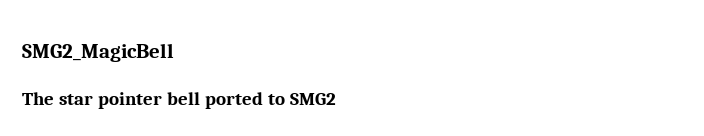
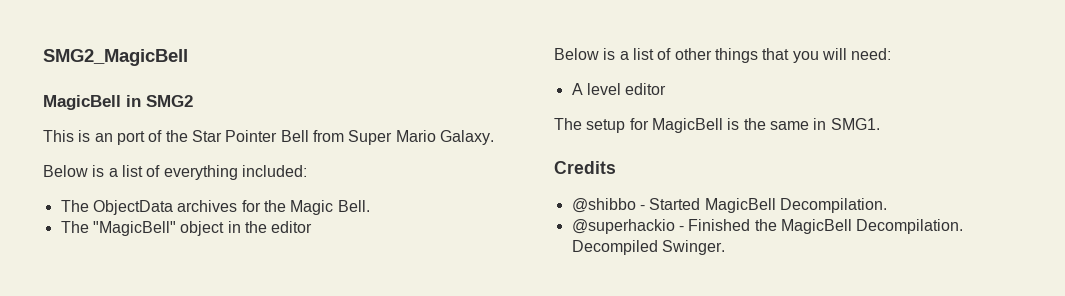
- The star pointer bell ported to SMG2
+ MagicBell in SMG2
+ This is an port of the Star Pointer Bell from Super Mario Galaxy.
+ Below is a list of everything included:
+ The ObjectData archives for the Magic Bell.
+ The "MagicBell" object in the editor
+ Below is a list of other things that you will need:
+ A level editor
+ The setup for MagicBell is the same in SMG1.
+ Credits
+ @shibbo - Started MagicBell Decompilation.
+ @superhackio - Finished the MagicBell Decompilation. Decompiled Swinger.

